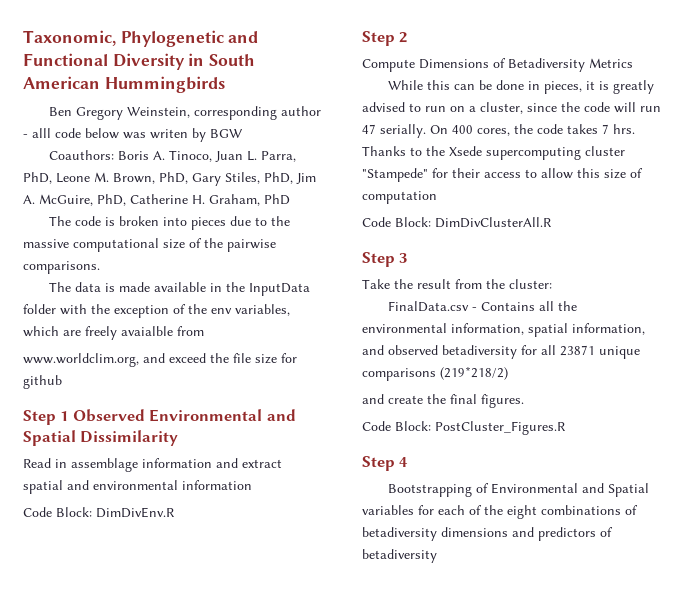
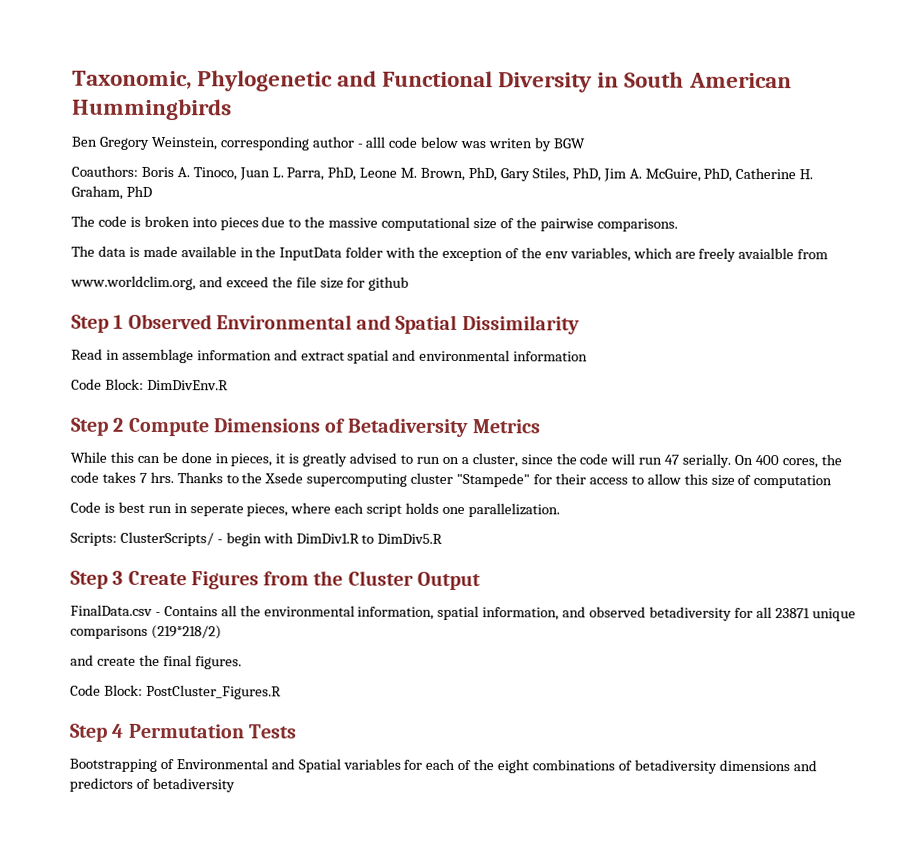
- Step 2
- Compute Dimensions of Betadiversity Metrics
+ Step 2 Compute Dimensions of Betadiversity Metrics
- Code Block: DimDivClusterAll.R
- Step 3
- Take the result from the cluster:
+ Code is best run in seperate pieces, where each script holds one parallelization.
+ Scripts: ClusterScripts/ - begin with DimDiv1.R to DimDiv5.R
+ Step 3 Create Figures from the Cluster Output
- Step 4
+ Step 4 Permutation Tests

